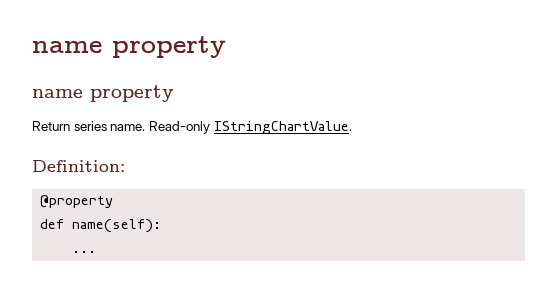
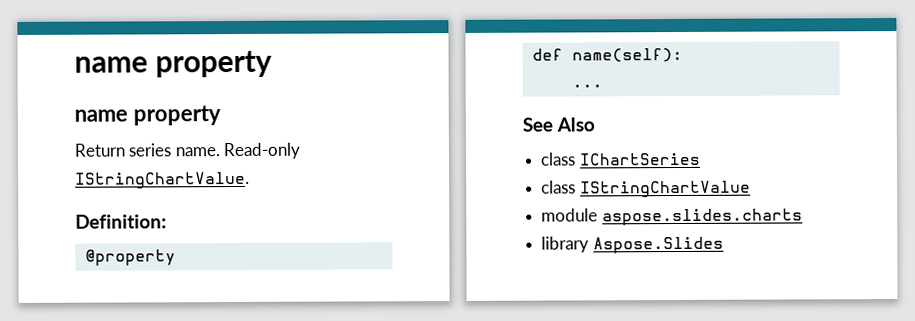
+ See Also
+ class IChartSeries
+ class IStringChartValue
+ module aspose.slides.charts
+ library Aspose.Slides

